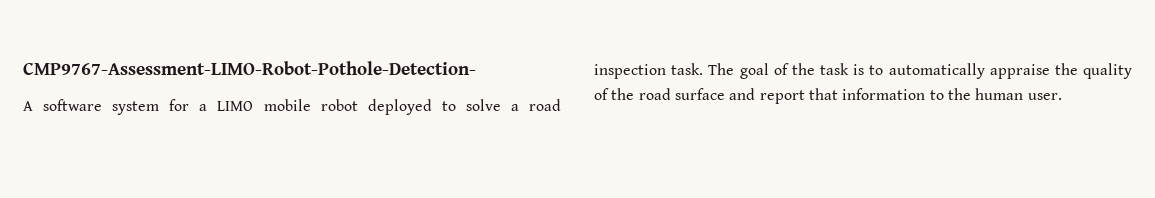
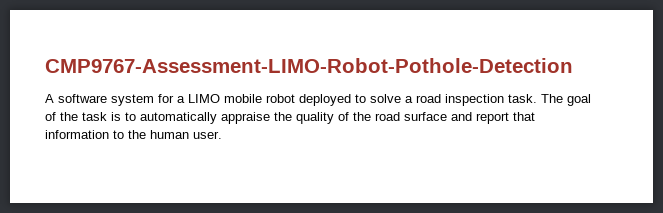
- CMP9767-Assessment-LIMO-Robot-Pothole-Detection-
+ CMP9767-Assessment-LIMO-Robot-Pothole-Detection

